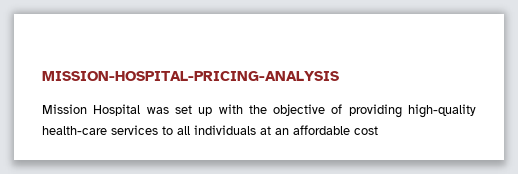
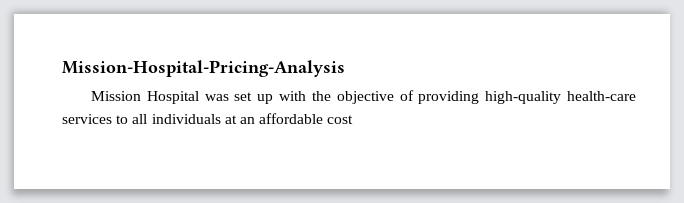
- MISSION-HOSPITAL-PRICING-ANALYSIS
+ Mission-Hospital-Pricing-Analysis

